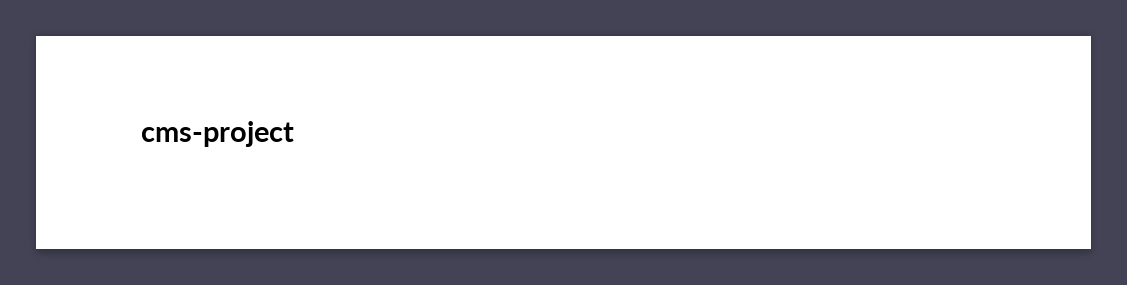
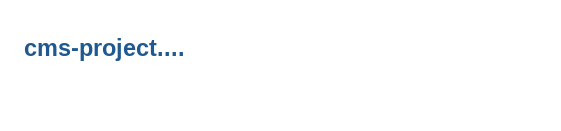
- cms-project
+ cms-project....

